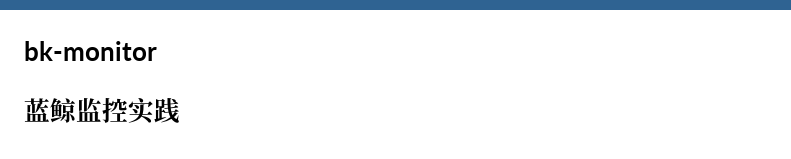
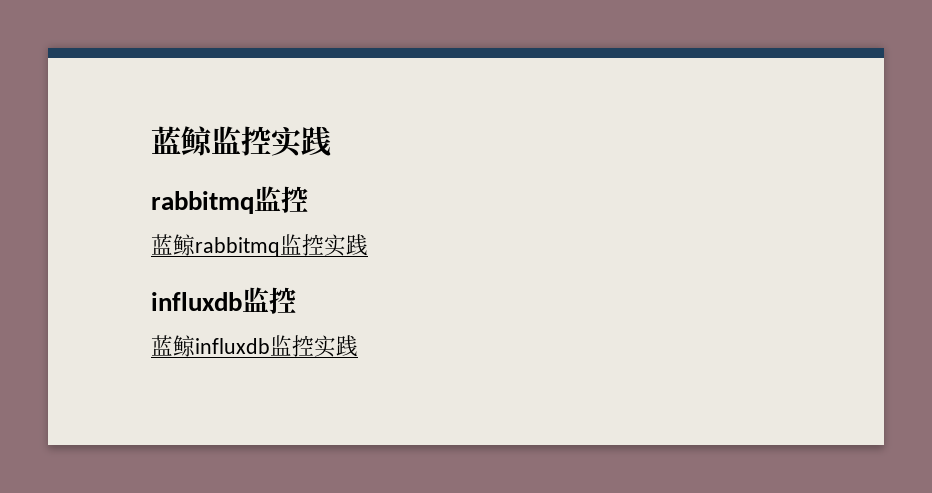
- bk-monitor
  蓝鲸监控实践
+ rabbitmq监控
+ 蓝鲸rabbitmq监控实践
+ influxdb监控
+ 蓝鲸influxdb监控实践

